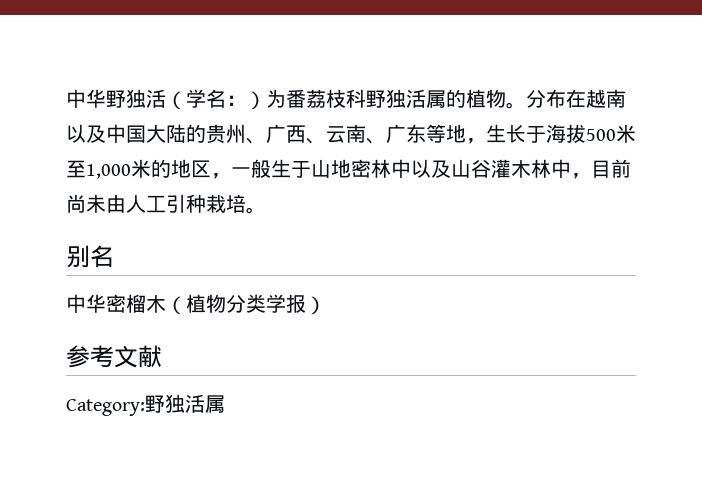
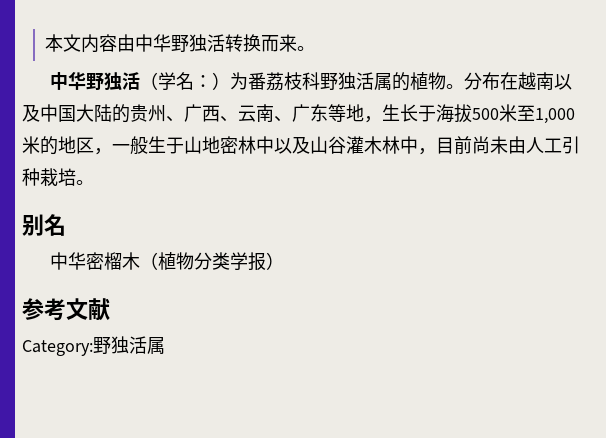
+ 本文内容由中华野独活转换而来。

